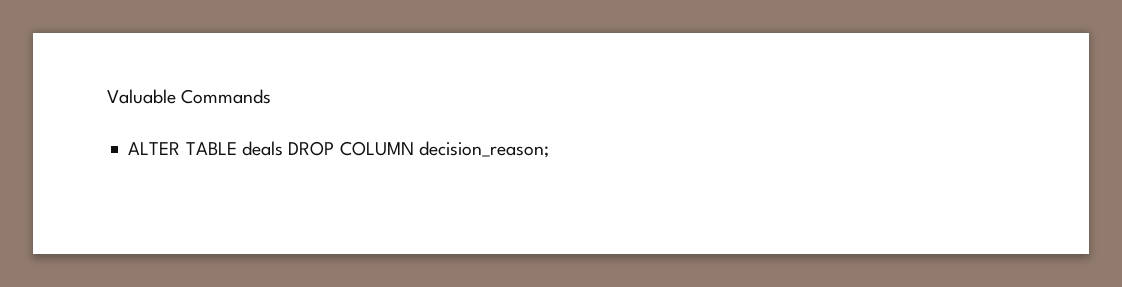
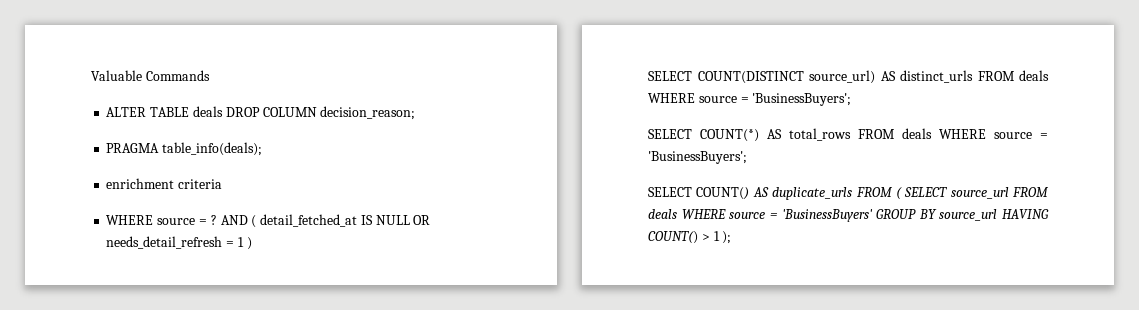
+ PRAGMA table_info(deals);
+ enrichment criteria
+ WHERE source = ? AND ( detail_fetched_at IS NULL OR needs_detail_refresh = 1 )
+ SELECT COUNT(DISTINCT source_url) AS distinct_urls FROM deals WHERE source = 'BusinessBuyers';
+ SELECT COUNT(*) AS total_rows FROM deals WHERE source = 'BusinessBuyers';
+ SELECT COUNT() AS duplicate_urls FROM ( SELECT source_url FROM deals WHERE source = 'BusinessBuyers' GROUP BY source_url HAVING COUNT() > 1 );

